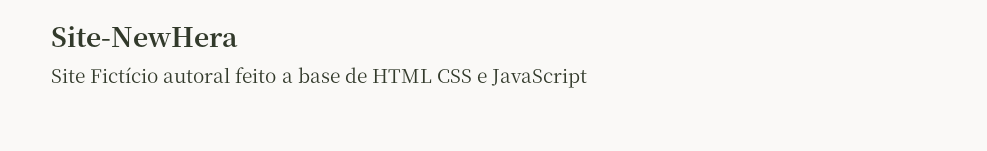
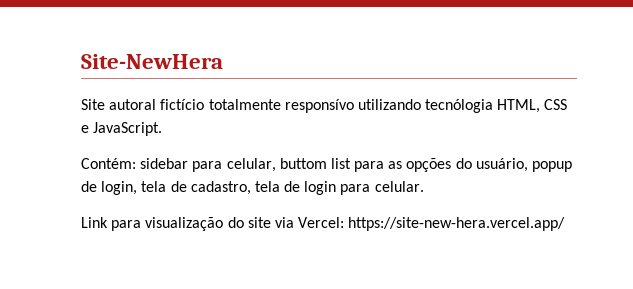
- Site Fictício autoral feito a base de HTML CSS e JavaScript
+ Site autoral fictício totalmente responsívo utilizando tecnólogia HTML, CSS e JavaScript.
+ Contém: sidebar para celular, buttom list para as opções do usuário, popup de login, tela de cadastro, tela de login para celular.
+ Link para visualização do site via Vercel: https://site-new-hera.vercel.app/

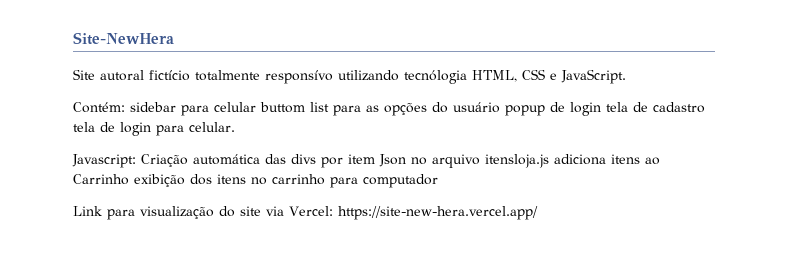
- Contém: sidebar para celular, buttom list para as opções do usuário, popup de login, tela de cadastro, tela de login para celular.
+ Contém: sidebar para celular buttom list para as opções do usuário popup de login tela de cadastro tela de login para celular.
+ Javascript: Criação automática das divs por item Json no arquivo itensloja.js adiciona itens ao Carrinho exibição dos itens no carrinho para computador

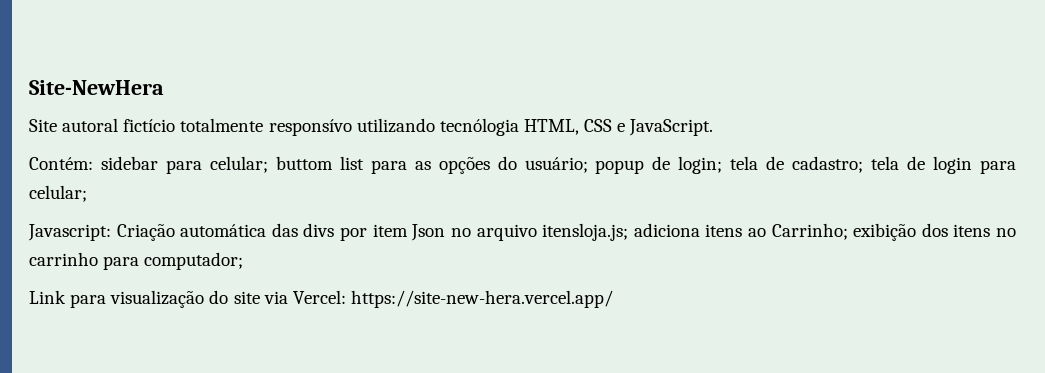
- Contém: sidebar para celular buttom list para as opções do usuário popup de login tela de cadastro tela de login para celular.
+ Contém: sidebar para celular; buttom list para as opções do usuário; popup de login; tela de cadastro; tela de login para celular;
- Javascript: Criação automática das divs por item Json no arquivo itensloja.js adiciona itens ao Carrinho exibição dos itens no carrinho para computador
+ Javascript: Criação automática das divs por item Json no arquivo itensloja.js; adiciona itens ao Carrinho; exibição dos itens no carrinho para computador;

